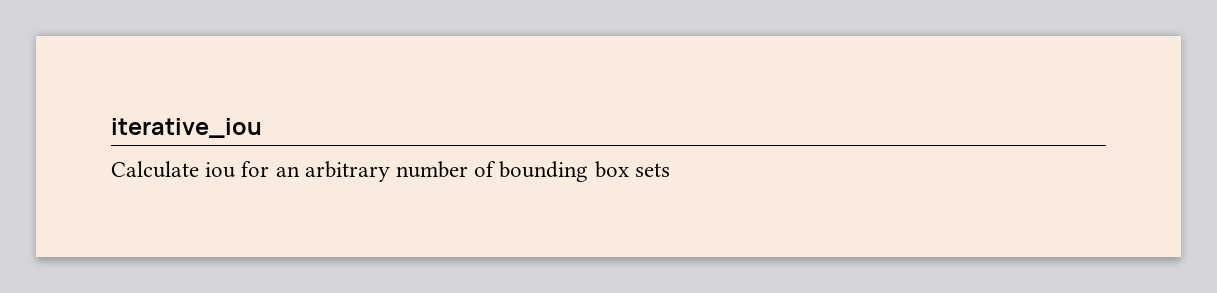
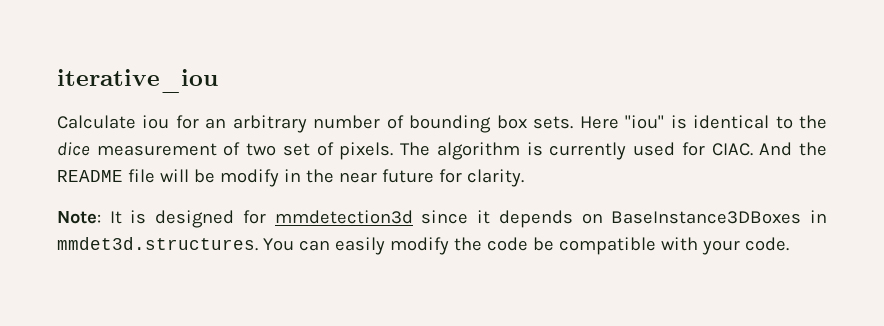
- Calculate iou for an arbitrary number of bounding box sets
+ Calculate iou for an arbitrary number of bounding box sets. Here "iou" is identical to the dice measurement of two set of pixels. The algorithm is currently used for CIAC. And the README file will be modify in the near future for clarity.
+ Note: It is designed for mmdetection3d since it depends on BaseInstance3DBoxes in mmdet3d.structures. You can easily modify the code be compatible with your code.

